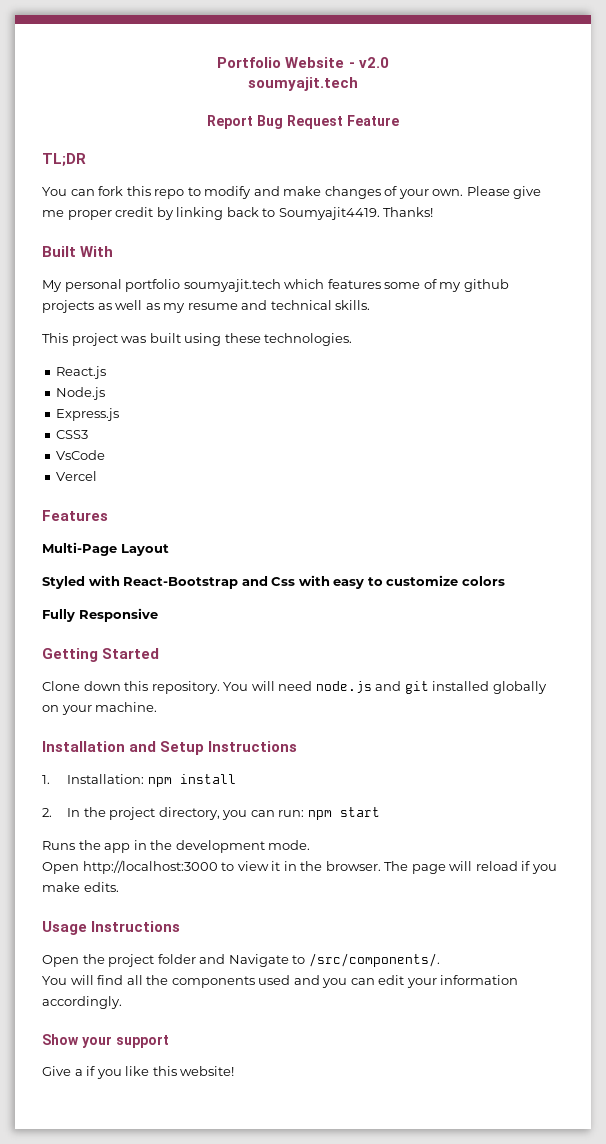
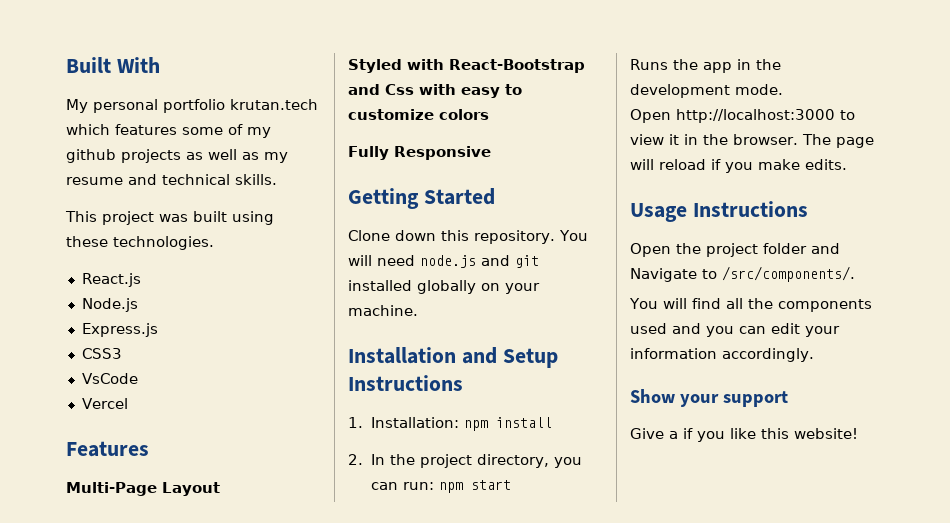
- Portfolio Website - v2.0
- soumyajit.tech
- Report Bug Request Feature
- TL;DR
- You can fork this repo to modify and make changes of your own. Please give me proper credit by linking back to Soumyajit4419. Thanks!
- My personal portfolio soumyajit.tech which features some of my github projects as well as my resume and technical skills.
+ My personal portfolio krutan.tech which features some of my github projects as well as my resume and technical skills.

